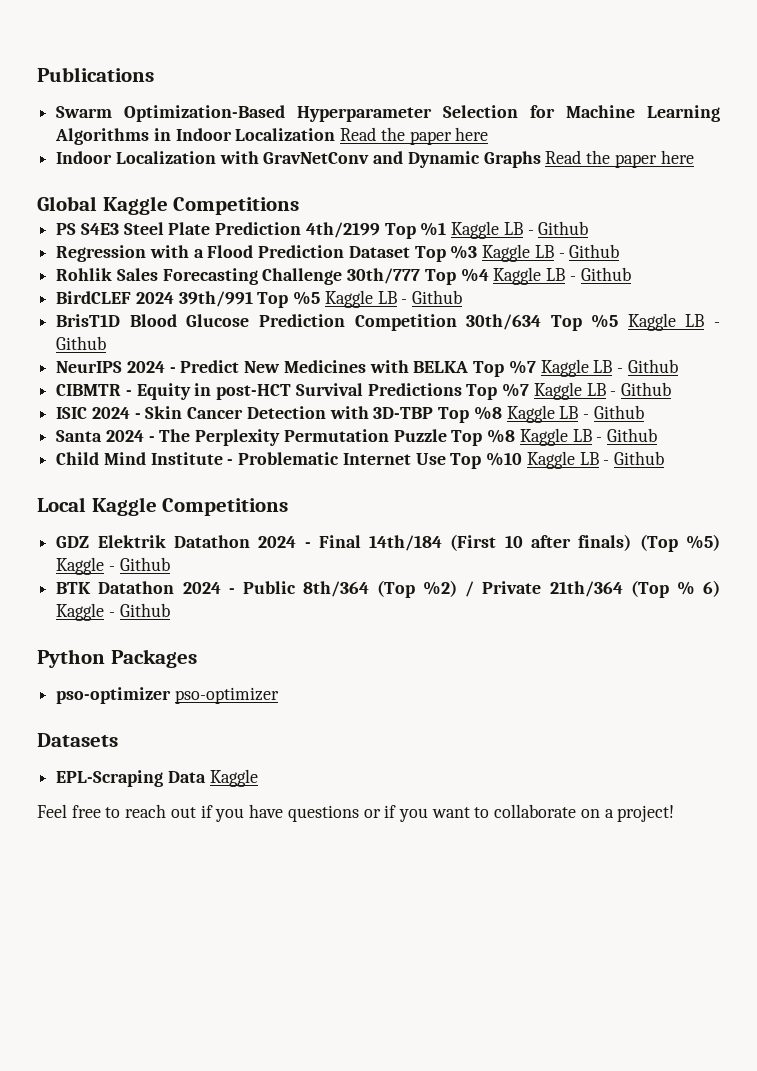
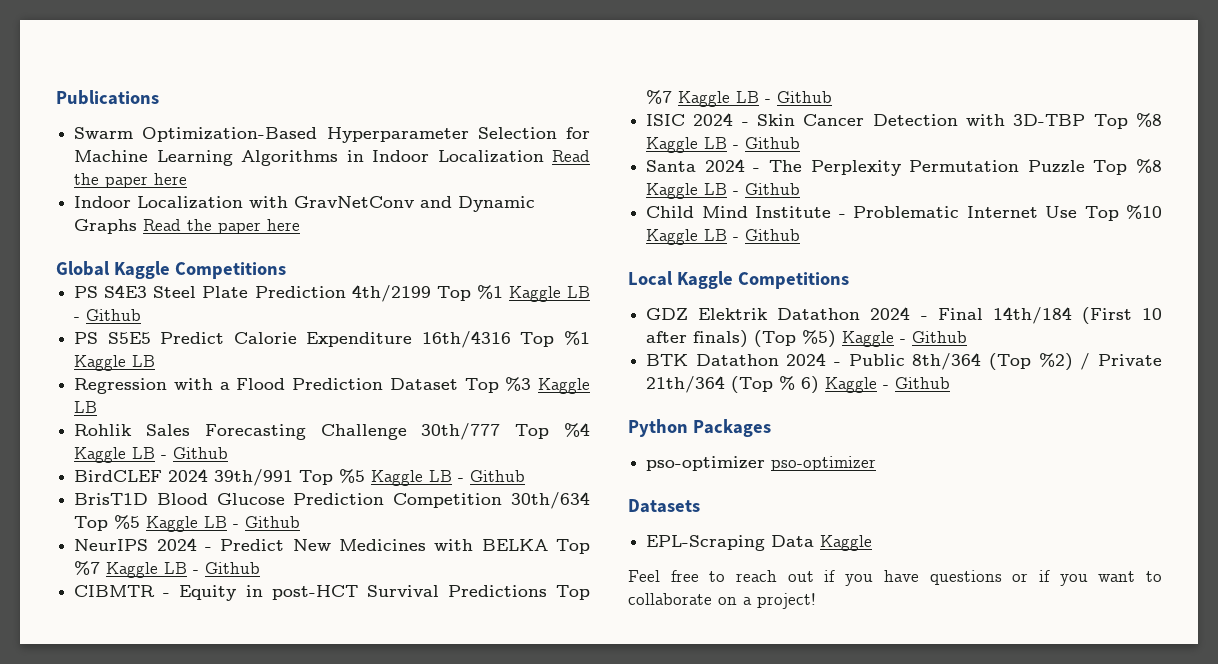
+ PS S5E5 Predict Calorie Expenditure 16th/4316 Top %1 Kaggle LB
- Regression with a Flood Prediction Dataset Top %3 Kaggle LB - Github
+ Regression with a Flood Prediction Dataset Top %3 Kaggle LB

